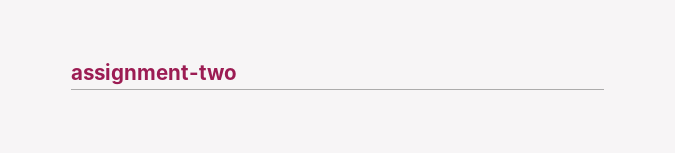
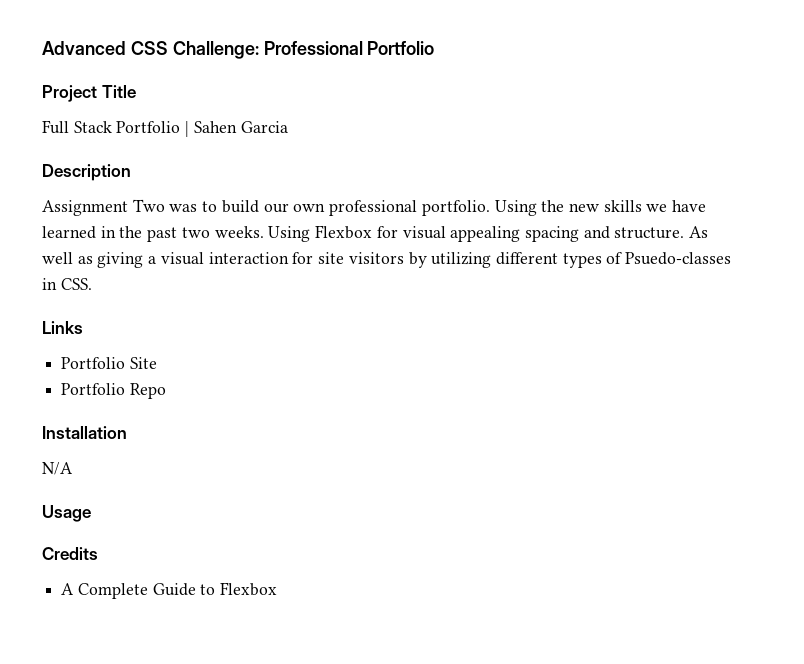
- assignment-two
+ Advanced CSS Challenge: Professional Portfolio
+ Project Title
+ Full Stack Portfolio | Sahen Garcia
+ Description
+ Assignment Two was to build our own professional portfolio. Using the new skills we have learned in the past two weeks. Using Flexbox for visual appealing spacing and structure. As well as giving a visual interaction for site visitors by utilizing different types of Psuedo-classes in CSS.
+ Links
+ Portfolio Site
+ Portfolio Repo
+ Installation
+ N/A
+ Usage
+ Credits
+ A Complete Guide to Flexbox

